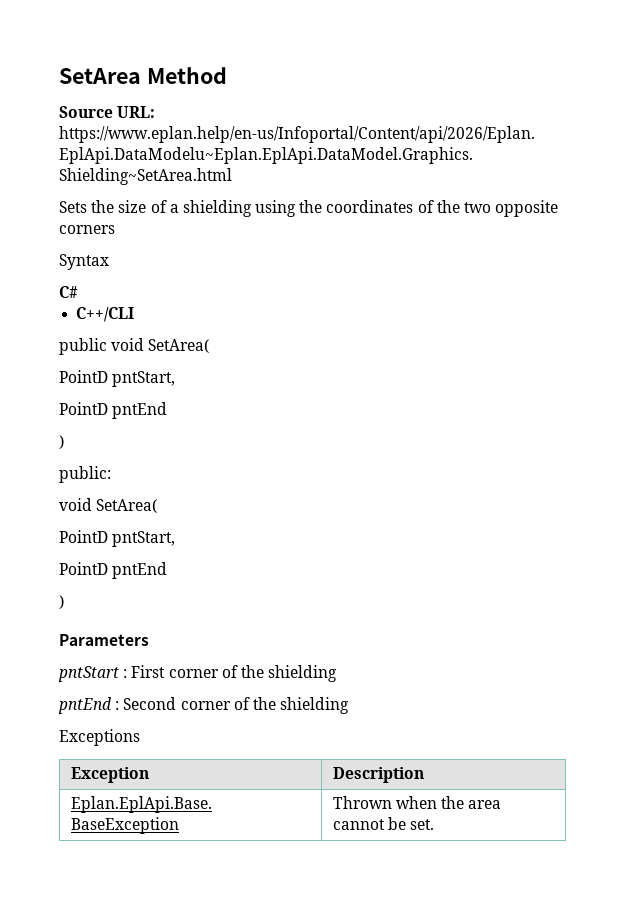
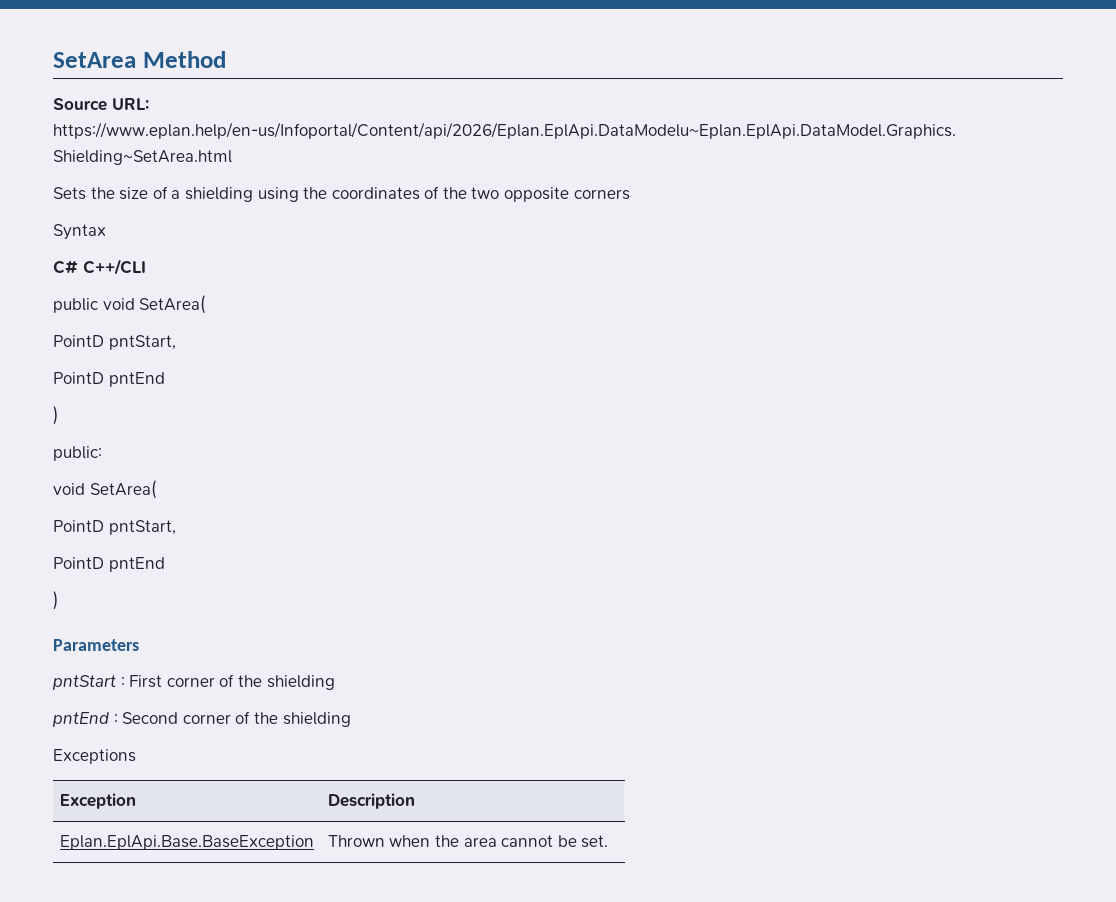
- C#
- C++/CLI
+ C# C++/CLI

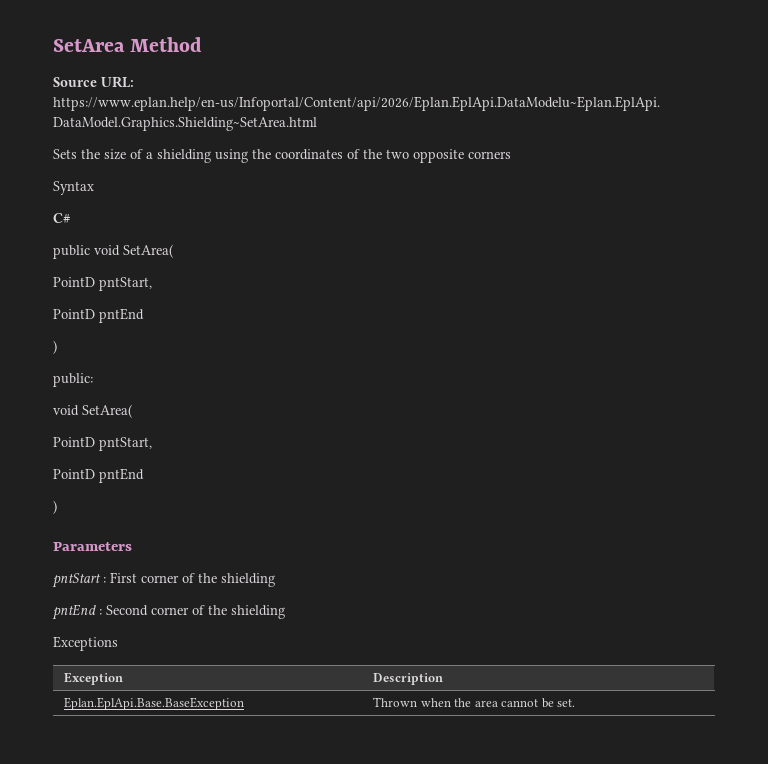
- C# C++/CLI
+ C#

